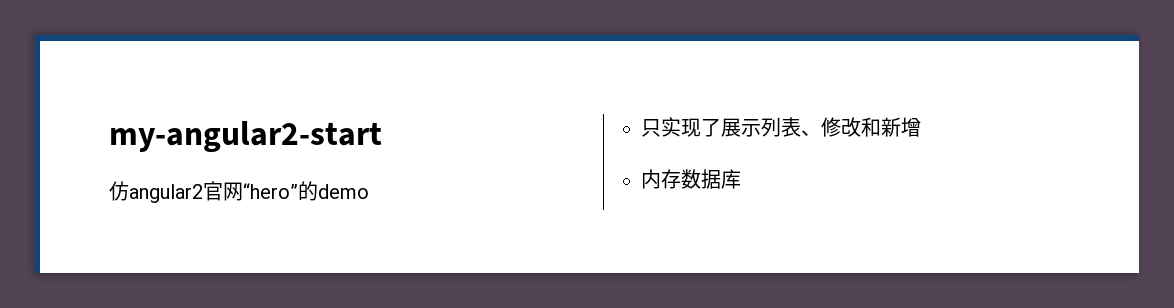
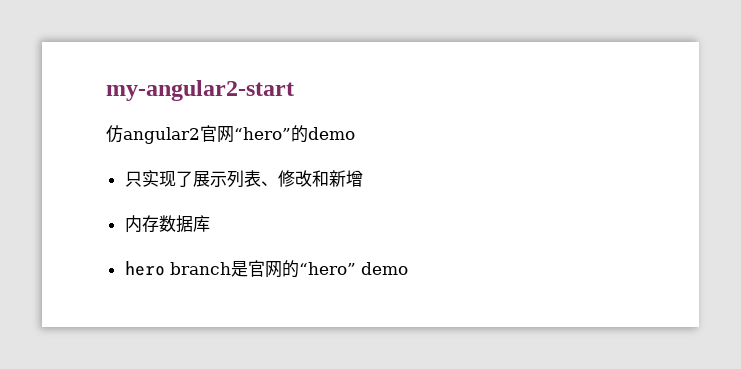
+ hero branch是官网的“hero” demo

